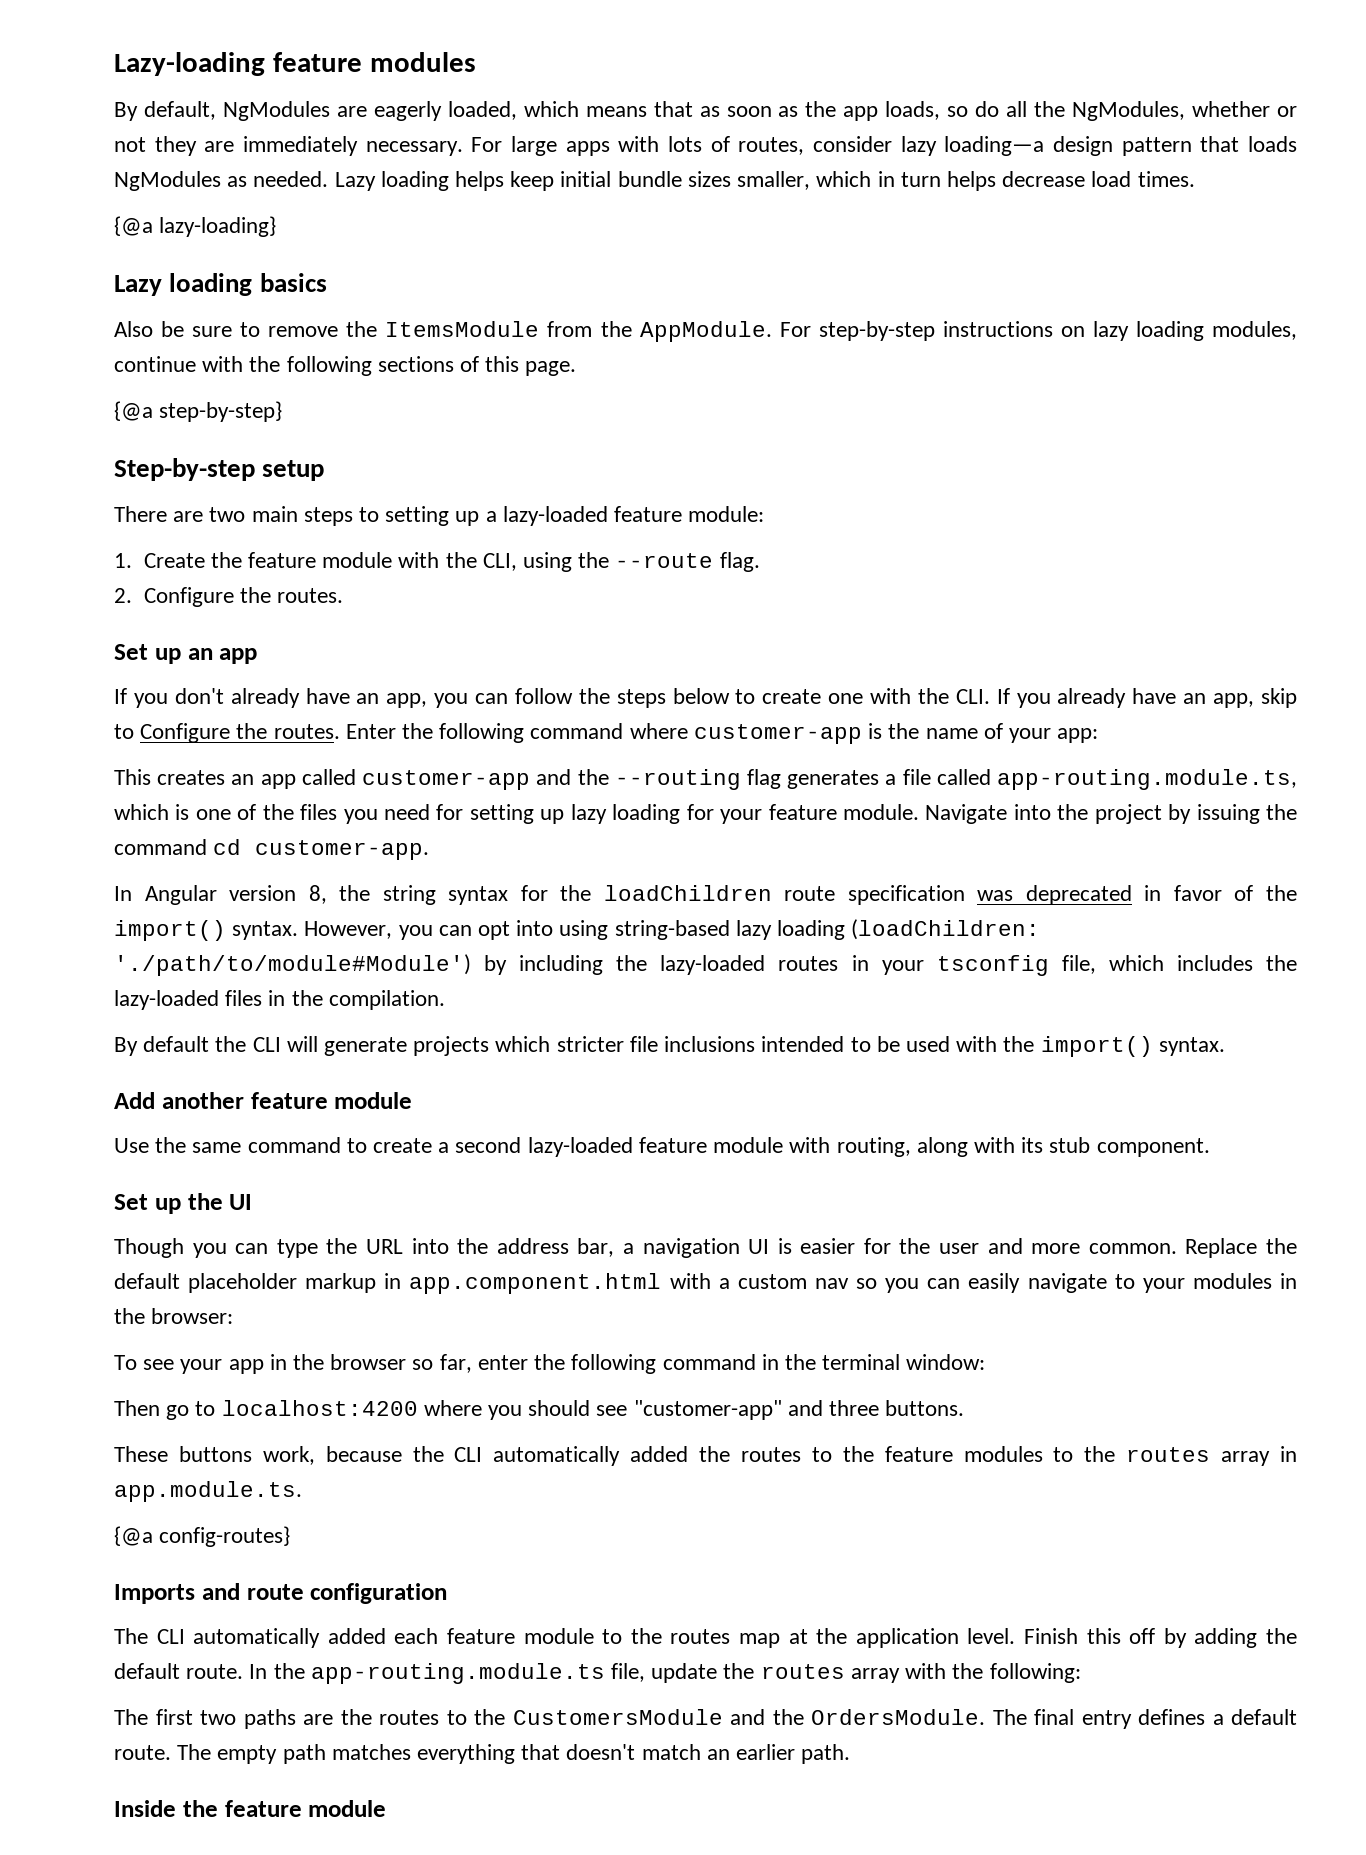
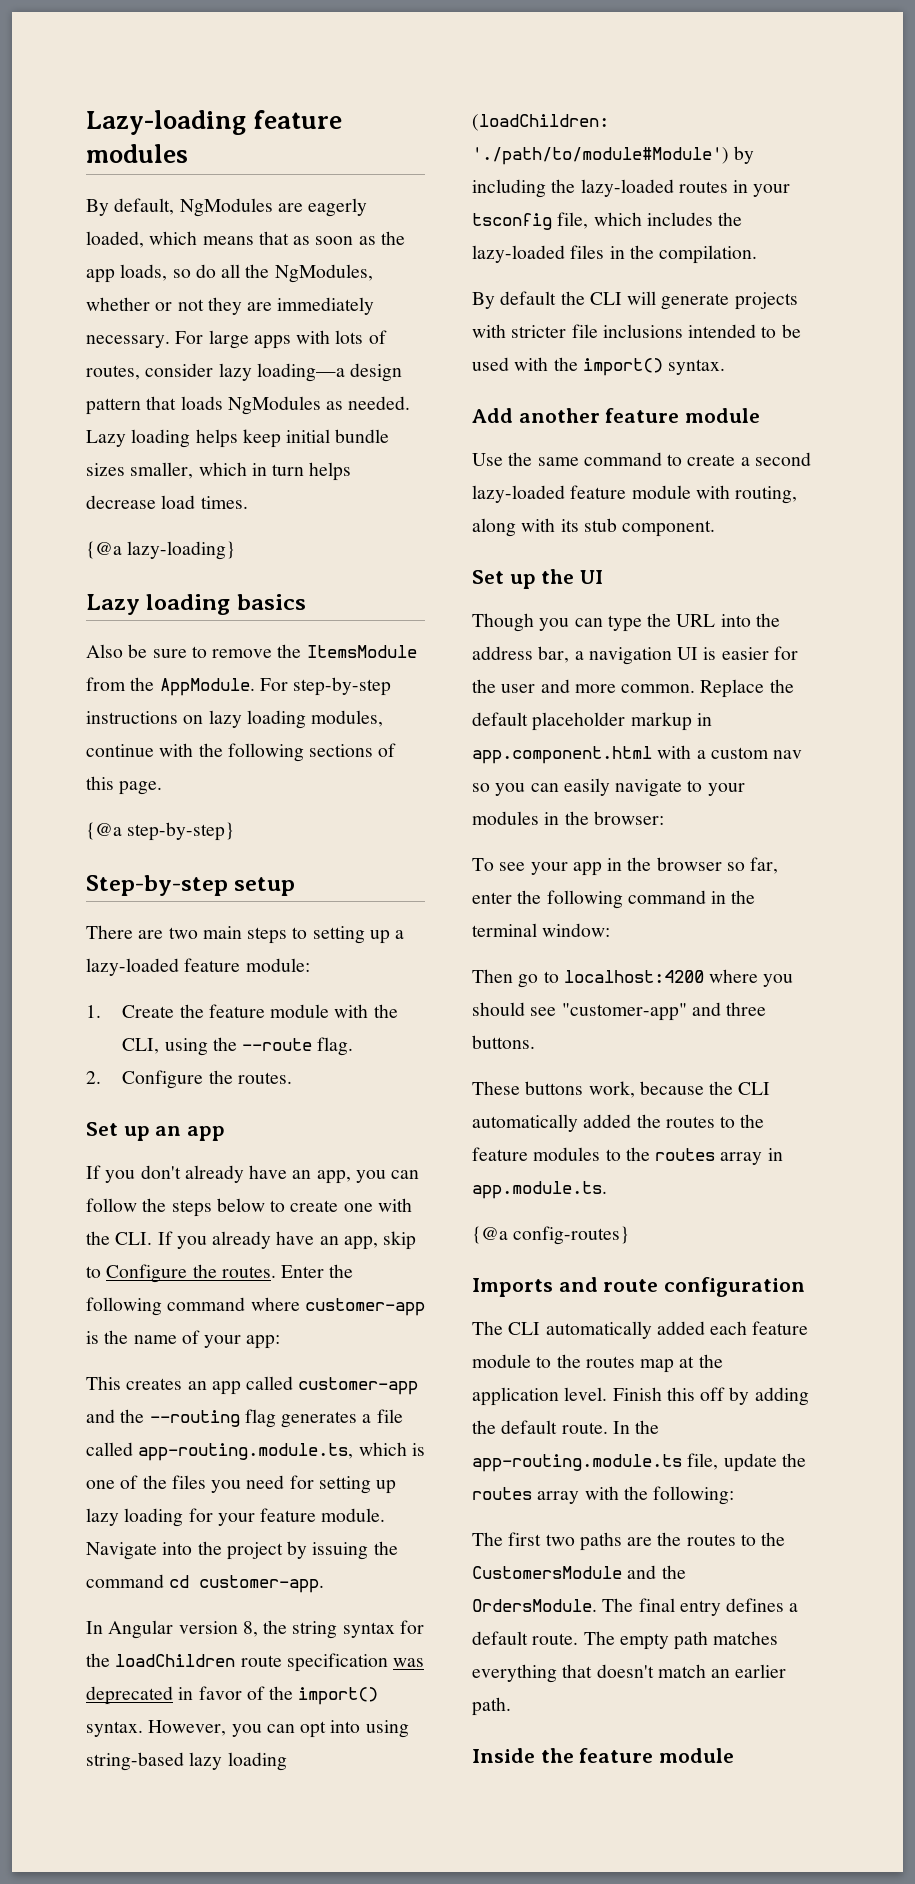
- By default the CLI will generate projects which stricter file inclusions intended to be used with the import() syntax.
+ By default the CLI will generate projects with stricter file inclusions intended to be used with the import() syntax.

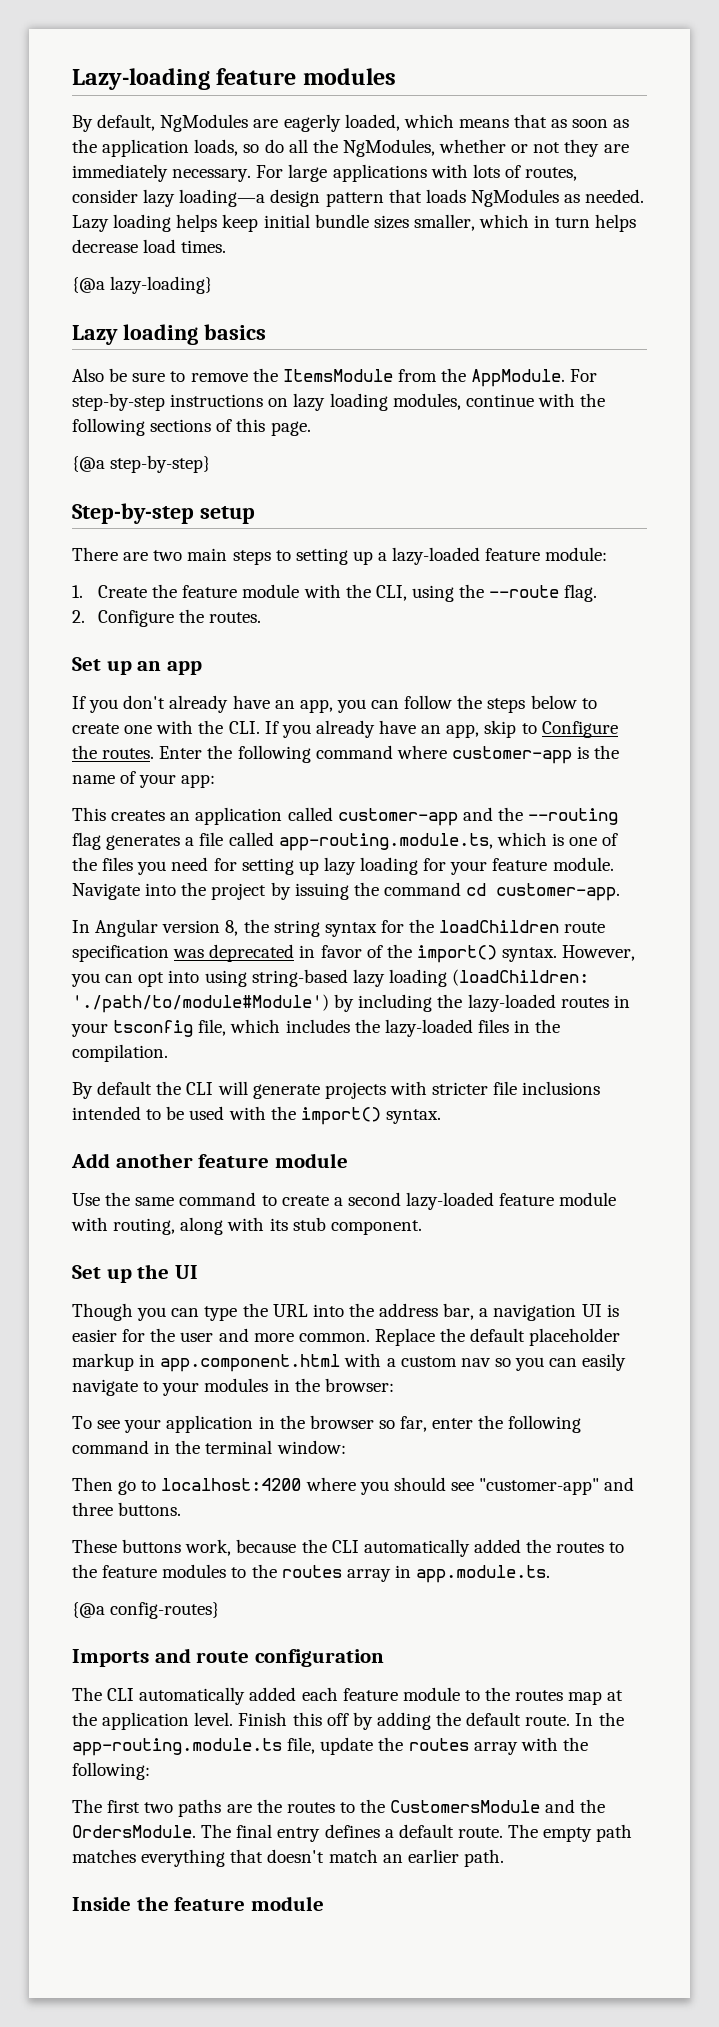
- By default, NgModules are eagerly loaded, which means that as soon as the app loads, so do all the NgModules, whether or not they are immediately necessary.
+ By default, NgModules are eagerly loaded, which means that as soon as the application loads, so do all the NgModules, whether or not they are immediately necessary.
- For large apps with lots of routes, consider lazy loading—a design pattern that loads NgModules as needed.
+ For large applications with lots of routes, consider lazy loading—a design pattern that loads NgModules as needed.
- This creates an app called customer-app and the --routing flag generates a file called app-routing.module.ts, which is one of the files you need for setting up lazy loading for your feature module.
+ This creates an application called customer-app and the --routing flag generates a file called app-routing.module.ts, which is one of the files you need for setting up lazy loading for your feature module.
- To see your app in the browser so far, enter the following command in the terminal window:
+ To see your application in the browser so far, enter the following command in the terminal window:

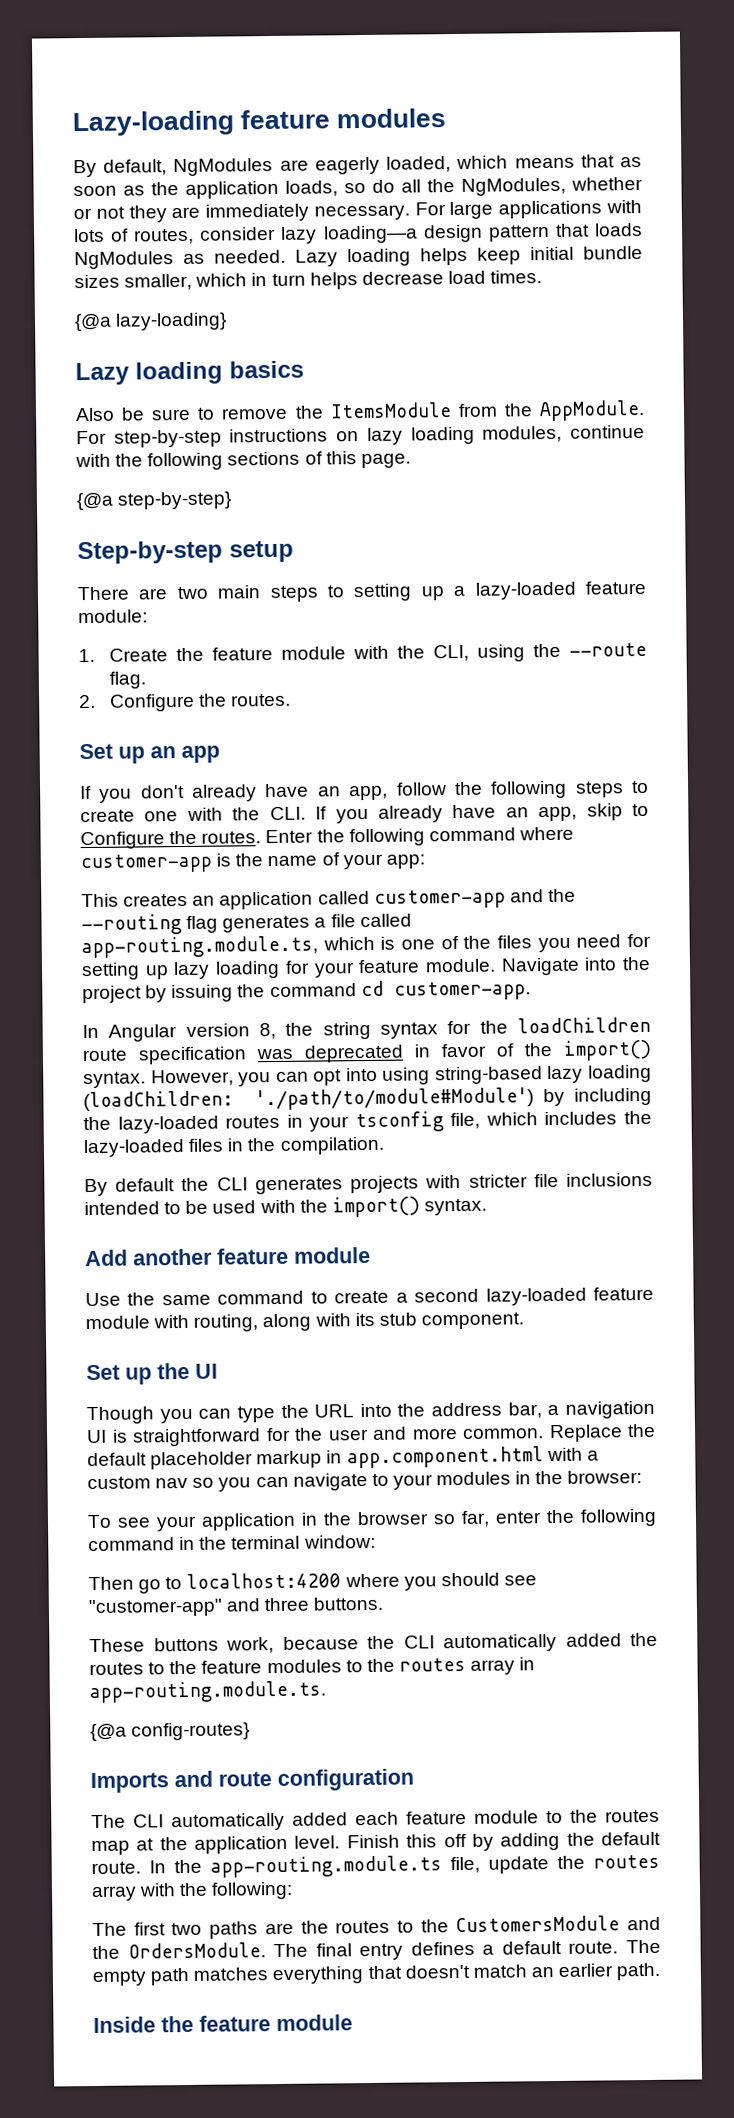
- If you don't already have an app, you can follow the steps below to create one with the CLI. If you already have an app, skip to Configure the routes.
+ If you don't already have an app, follow the following steps to create one with the CLI. If you already have an app, skip to Configure the routes.
- By default the CLI will generate projects with stricter file inclusions intended to be used with the import() syntax.
+ By default the CLI generates projects with stricter file inclusions intended to be used with the import() syntax.
- Though you can type the URL into the address bar, a navigation UI is easier for the user and more common.
+ Though you can type the URL into the address bar, a navigation UI is straightforward for the user and more common.
- Replace the default placeholder markup in app.component.html with a custom nav so you can easily navigate to your modules in the browser:
+ Replace the default placeholder markup in app.component.html with a custom nav so you can navigate to your modules in the browser:
- These buttons work, because the CLI automatically added the routes to the feature modules to the routes array in app.module.ts.
+ These buttons work, because the CLI automatically added the routes to the feature modules to the routes array in app-routing.module.ts.

